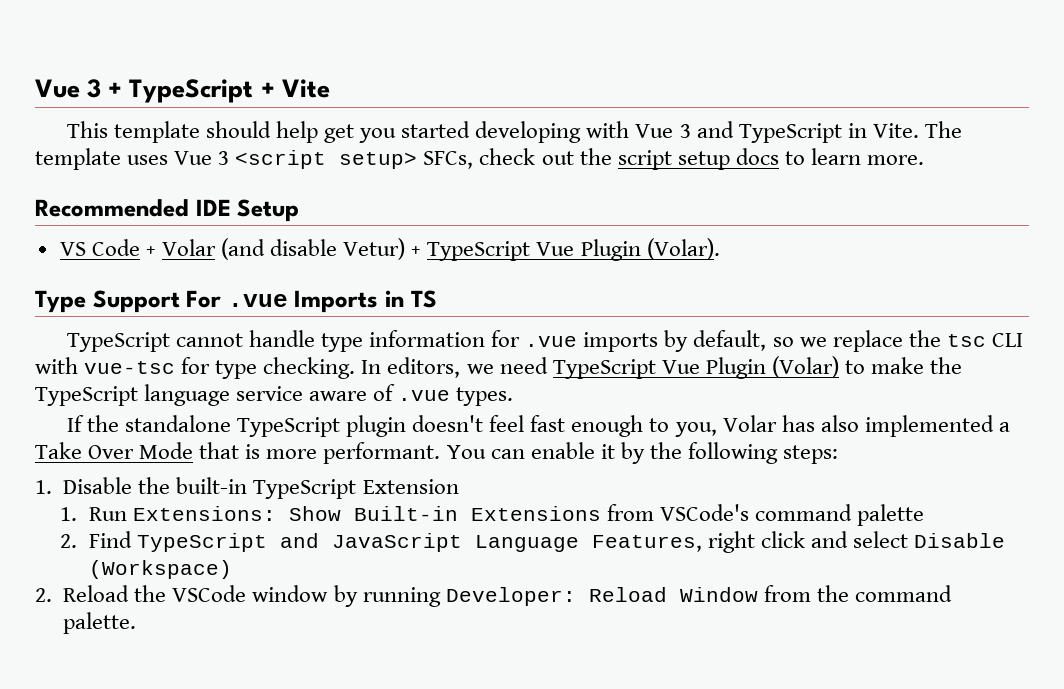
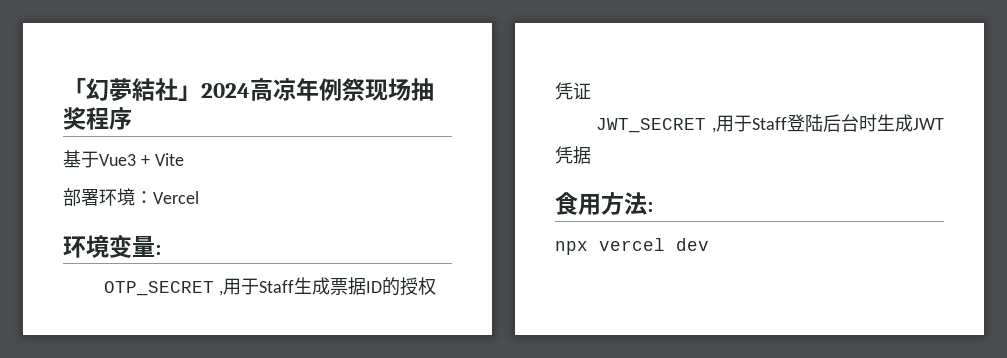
- Vue 3 + TypeScript + Vite
- This template should help get you started developing with Vue 3 and TypeScript in Vite. The template uses Vue 3 <script setup> SFCs, check out the script setup docs to learn more.
- Recommended IDE Setup
- VS Code + Volar (and disable Vetur) + TypeScript Vue Plugin (Volar).
- Type Support For .vue Imports in TS
- TypeScript cannot handle type information for .vue imports by default, so we replace the tsc CLI with vue-tsc for type checking. In editors, we need TypeScript Vue Plugin (Volar) to make the TypeScript language service aware of .vue types.
- If the standalone TypeScript plugin doesn't feel fast enough to you, Volar has also implemented a Take Over Mode that is more performant. You can enable it by the following steps:
- 1. Disable the built-in TypeScript Extension
- 1. Run Extensions: Show Built-in Extensions from VSCode's command palette
- 2. Find TypeScript and JavaScript Language Features, right click and select Disable (Workspace)
- 2. Reload the VSCode window by running Developer: Reload Window from the command palette.
+ 「幻夢結社」2024高凉年例祭现场抽奖程序
+ 基于Vue3 + Vite
+ 部署环境：Vercel
+ 环境变量:
+ OTP_SECRET ,用于Staff生成票据ID的授权凭证
+ JWT_SECRET ,用于Staff登陆后台时生成JWT凭据
+ 食用方法:
+ npx vercel dev

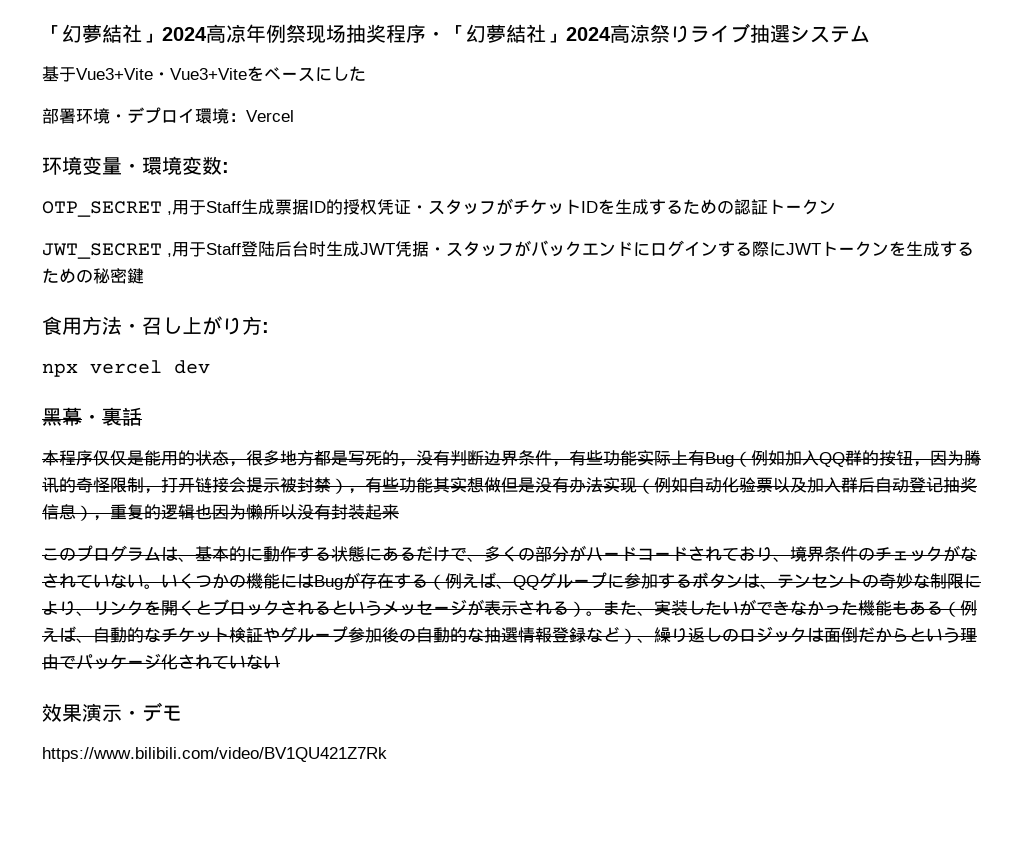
- 「幻夢結社」2024高凉年例祭现场抽奖程序
- 基于Vue3 + Vite
+ 「幻夢結社」2024高凉年例祭现场抽奖程序・「幻夢結社」2024高涼祭りライブ抽選システム
+ 基于Vue3+Vite・Vue3+Viteをベースにした
- 部署环境：Vercel
+ 部署环境・デプロイ環境：Vercel
- 环境变量:
+ 环境变量・環境変数:
- OTP_SECRET ,用于Staff生成票据ID的授权凭证
+ OTP_SECRET ,用于Staff生成票据ID的授权凭证・スタッフがチケットIDを生成するための認証トークン
- JWT_SECRET ,用于Staff登陆后台时生成JWT凭据
+ JWT_SECRET ,用于Staff登陆后台时生成JWT凭据・スタッフがバックエンドにログインする際にJWTトークンを生成するための秘密鍵
- 食用方法:
+ 食用方法・召し上がり方:
+ 黑幕・裏話
+ 本程序仅仅是能用的状态，很多地方都是写死的，没有判断边界条件，有些功能实际上有Bug（例如加入QQ群的按钮，因为腾讯的奇怪限制，打开链接会提示被封禁），有些功能其实想做但是没有办法实现（例如自动化验票以及加入群后自动登记抽奖信息），重复的逻辑也因为懒所以没有封装起来
+ このプログラムは、基本的に動作する状態にあるだけで、多くの部分がハードコードされており、境界条件のチェックがなされていない。いくつかの機能にはBugが存在する（例えば、QQグループに参加するボタンは、テンセントの奇妙な制限により、リンクを開くとブロックされるというメッセージが表示される）。また、実装したいができなかった機能もある（例えば、自動的なチケット検証やグループ参加後の自動的な抽選情報登録など）、繰り返しのロジックは面倒だからという理由でパッケージ化されていない
+ 效果演示・デモ
+ https://www.bilibili.com/video/BV1QU421Z7Rk

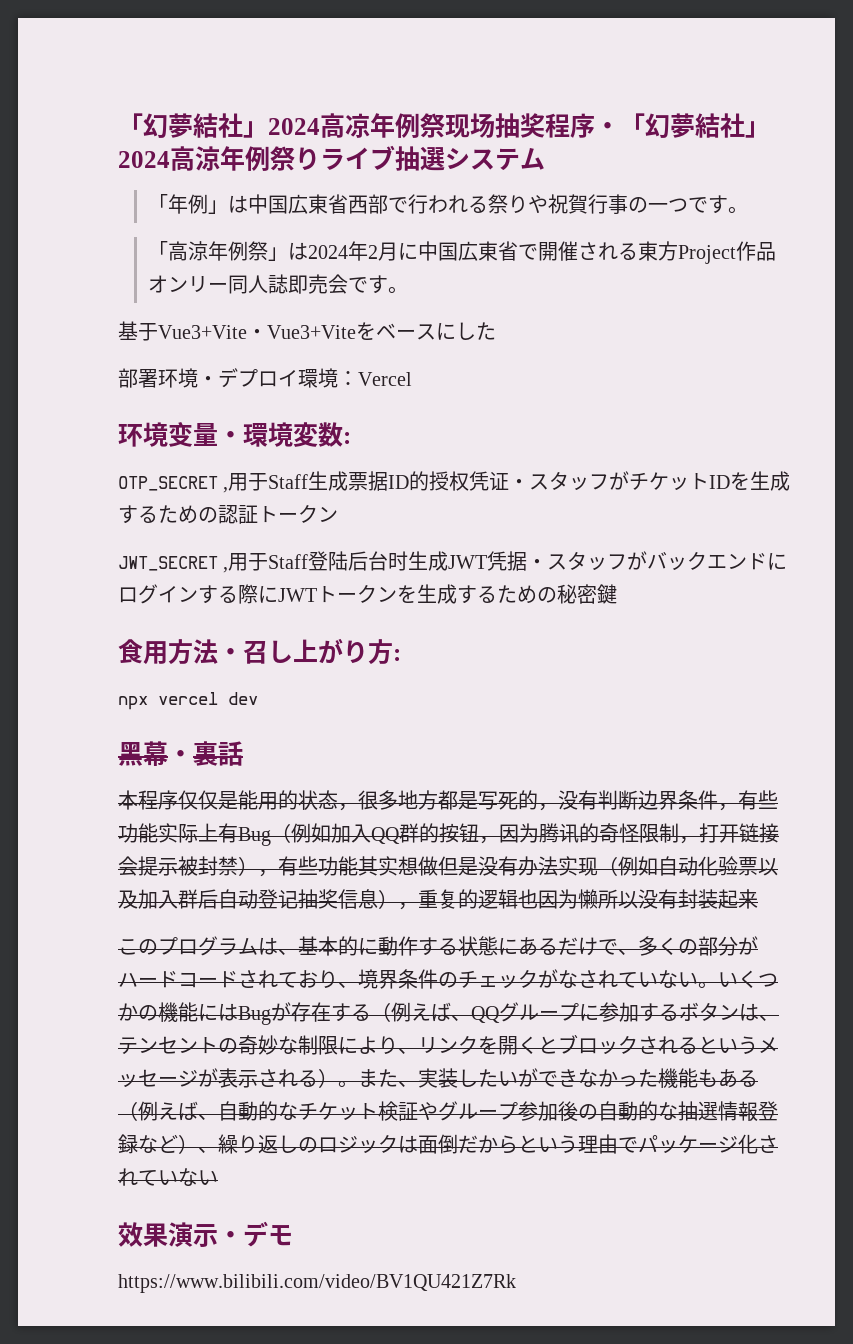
- 「幻夢結社」2024高凉年例祭现场抽奖程序・「幻夢結社」2024高涼祭りライブ抽選システム
+ 「幻夢結社」2024高凉年例祭现场抽奖程序・「幻夢結社」2024高涼年例祭りライブ抽選システム
+ 「年例」は中国広東省西部で行われる祭りや祝賀行事の一つです。
+ 「高涼年例祭」は2024年2月に中国広東省で開催される東方Project作品オンリー同人誌即売会です。

